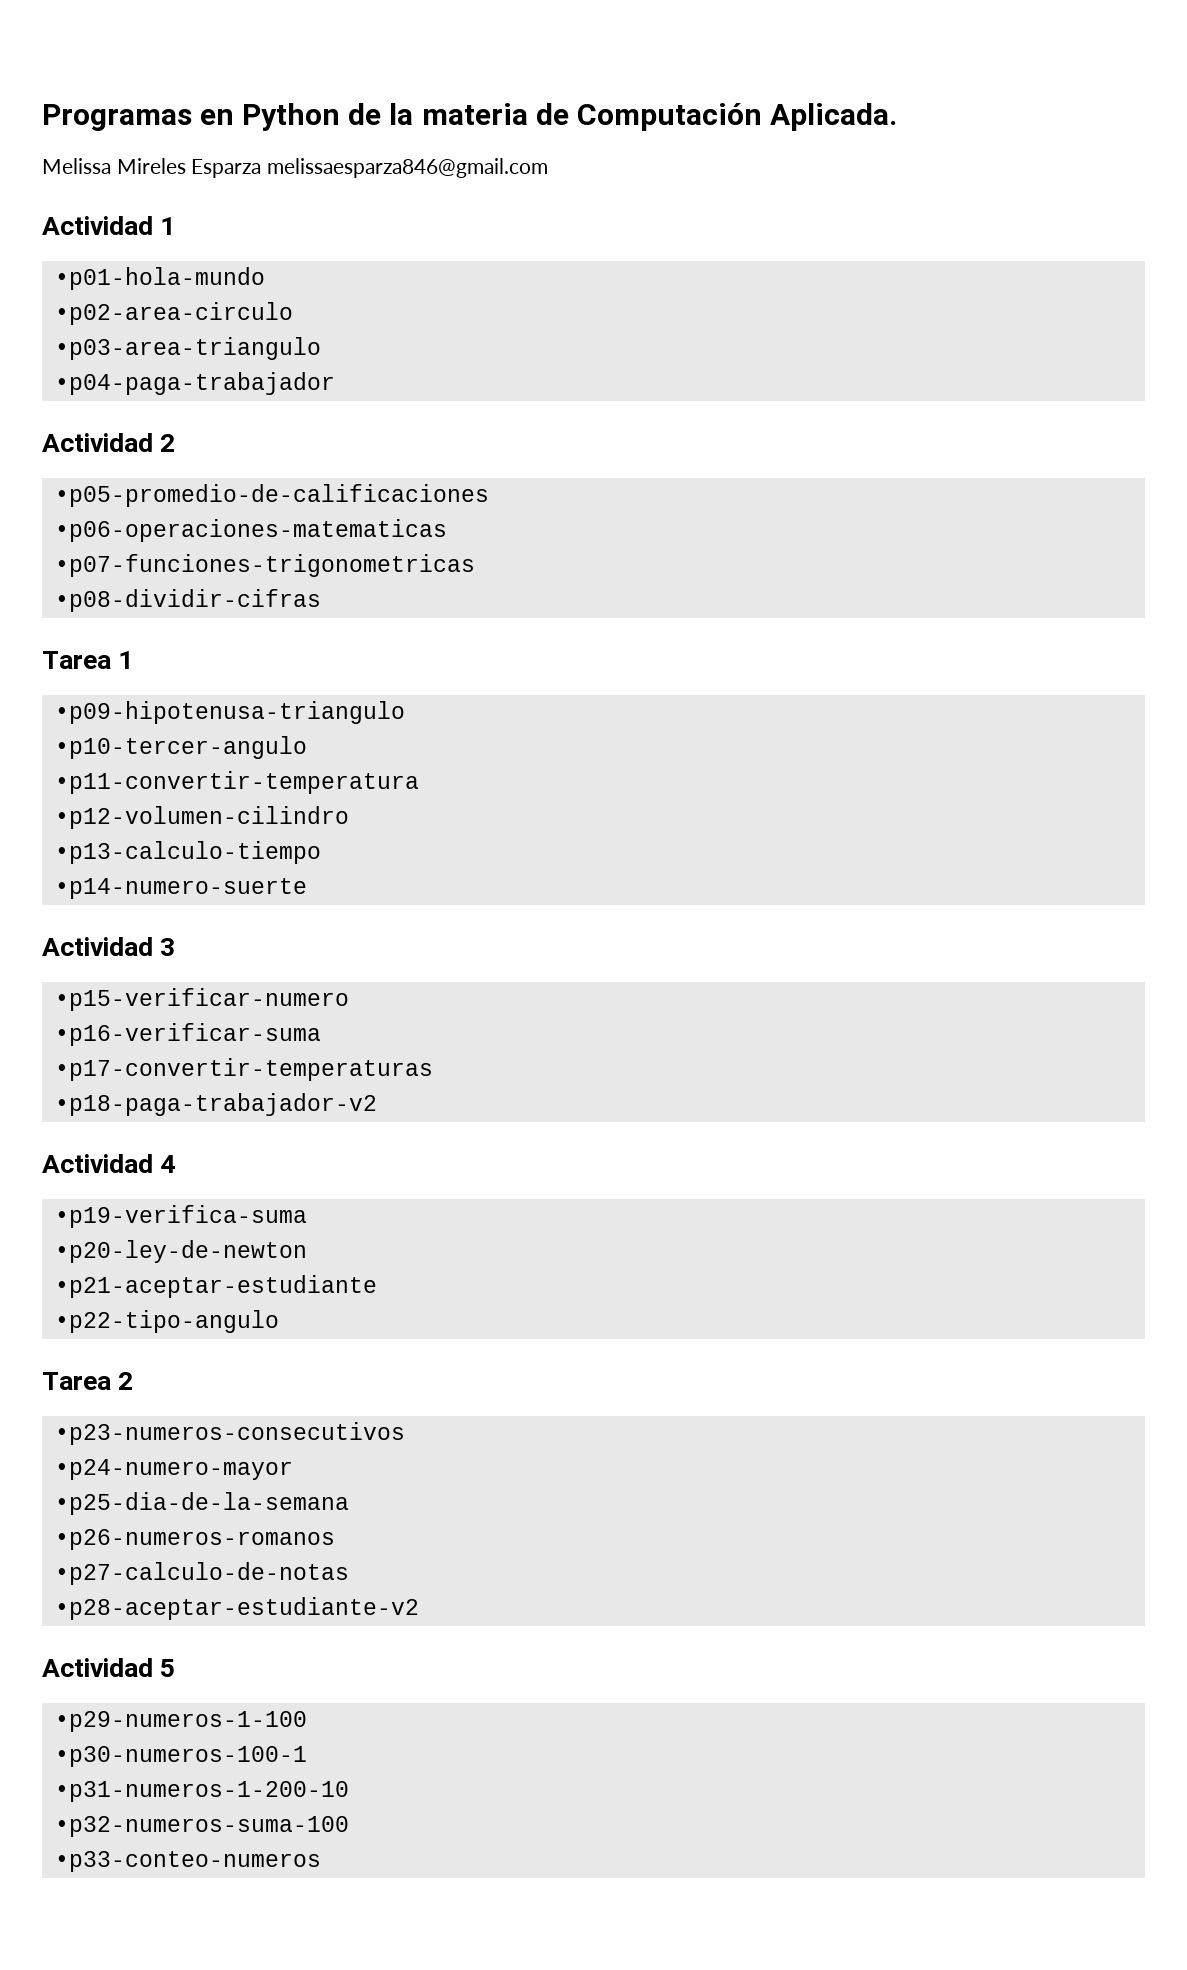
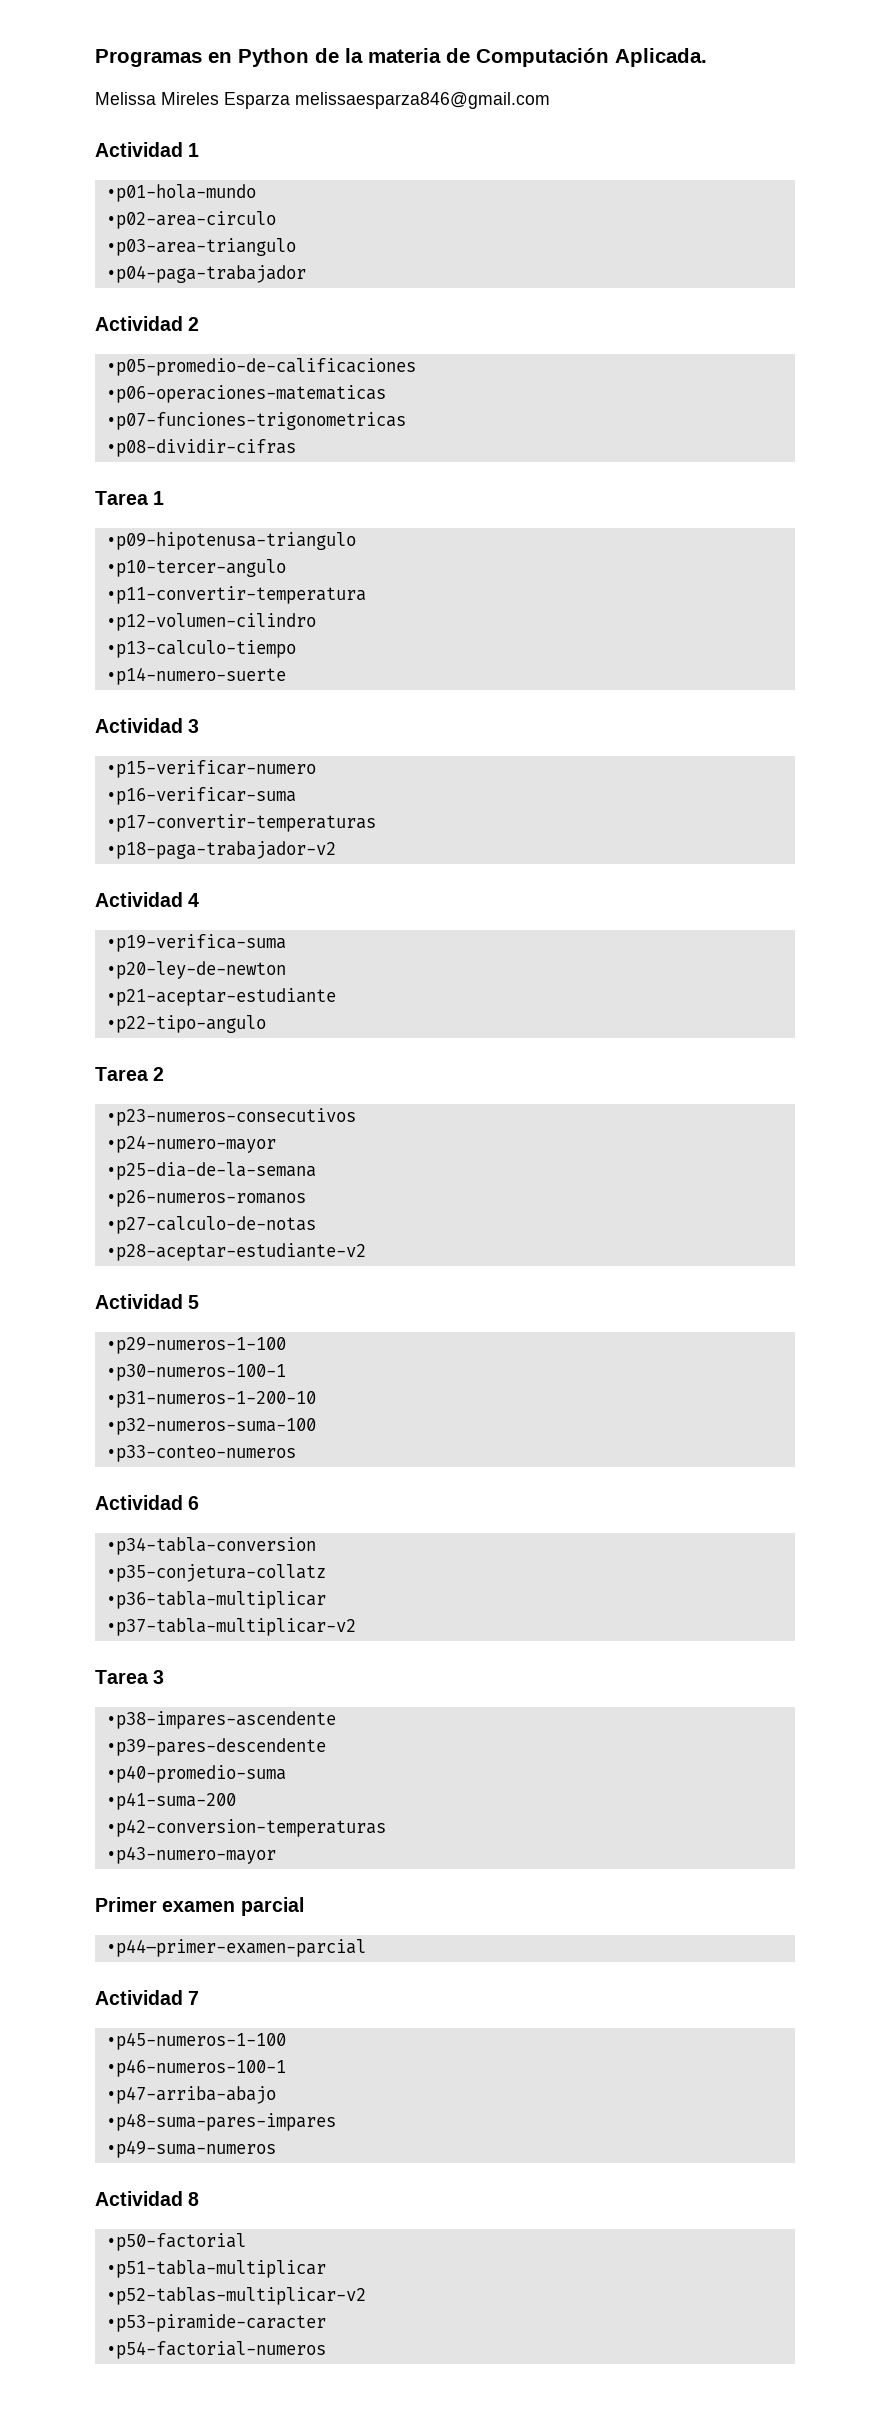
+ Actividad 6
+ •p34-tabla-conversion
+ •p35-conjetura-collatz
+ •p36-tabla-multiplicar
+ •p37-tabla-multiplicar-v2
+ Tarea 3
+ •p38-impares-ascendente
+ •p39-pares-descendente
+ •p40-promedio-suma
+ •p41-suma-200
+ •p42-conversion-temperaturas
+ •p43-numero-mayor
+ Primer examen parcial
+ •p44–primer-examen-parcial
+ Actividad 7
+ •p45-numeros-1-100
+ •p46-numeros-100-1
+ •p47-arriba-abajo
+ •p48-suma-pares-impares
+ •p49-suma-numeros
+ Actividad 8
+ •p50-factorial
+ •p51-tabla-multiplicar
+ •p52-tablas-multiplicar-v2
+ •p53-piramide-caracter
+ •p54-factorial-numeros

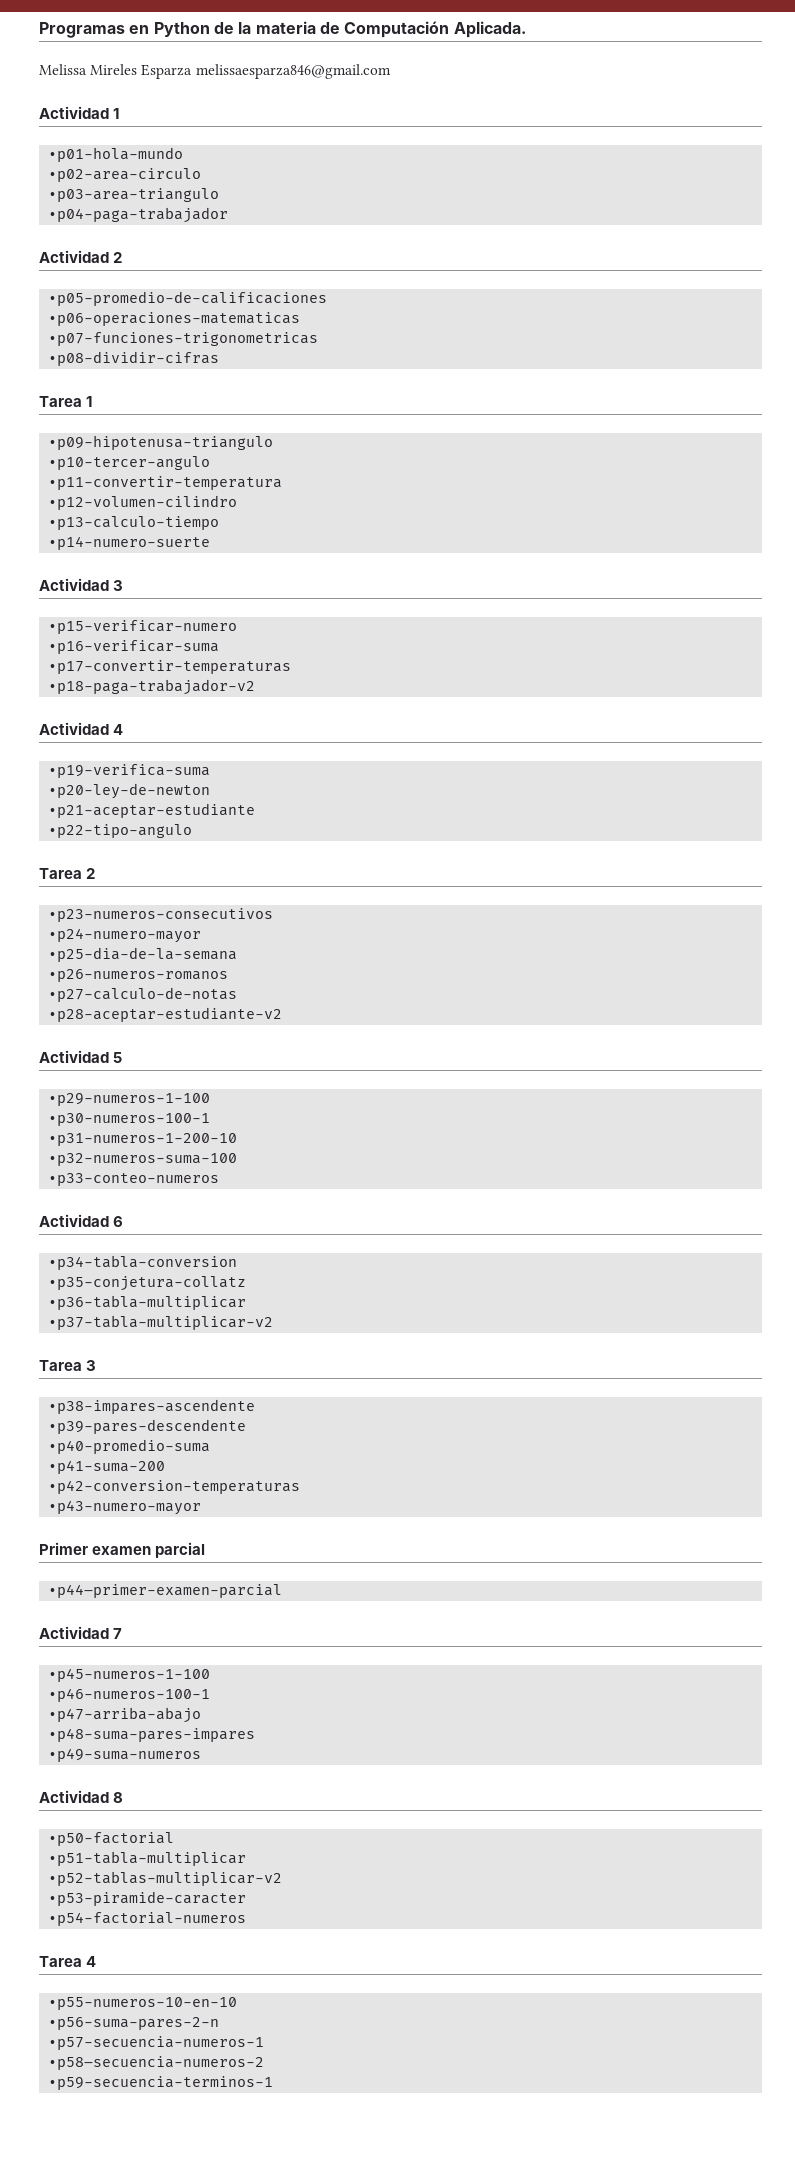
+ Tarea 4
+ •p55-numeros-10-en-10
+ •p56-suma-pares-2-n
+ •p57-secuencia-numeros-1
+ •p58–secuencia-numeros-2
+ •p59-secuencia-terminos-1

